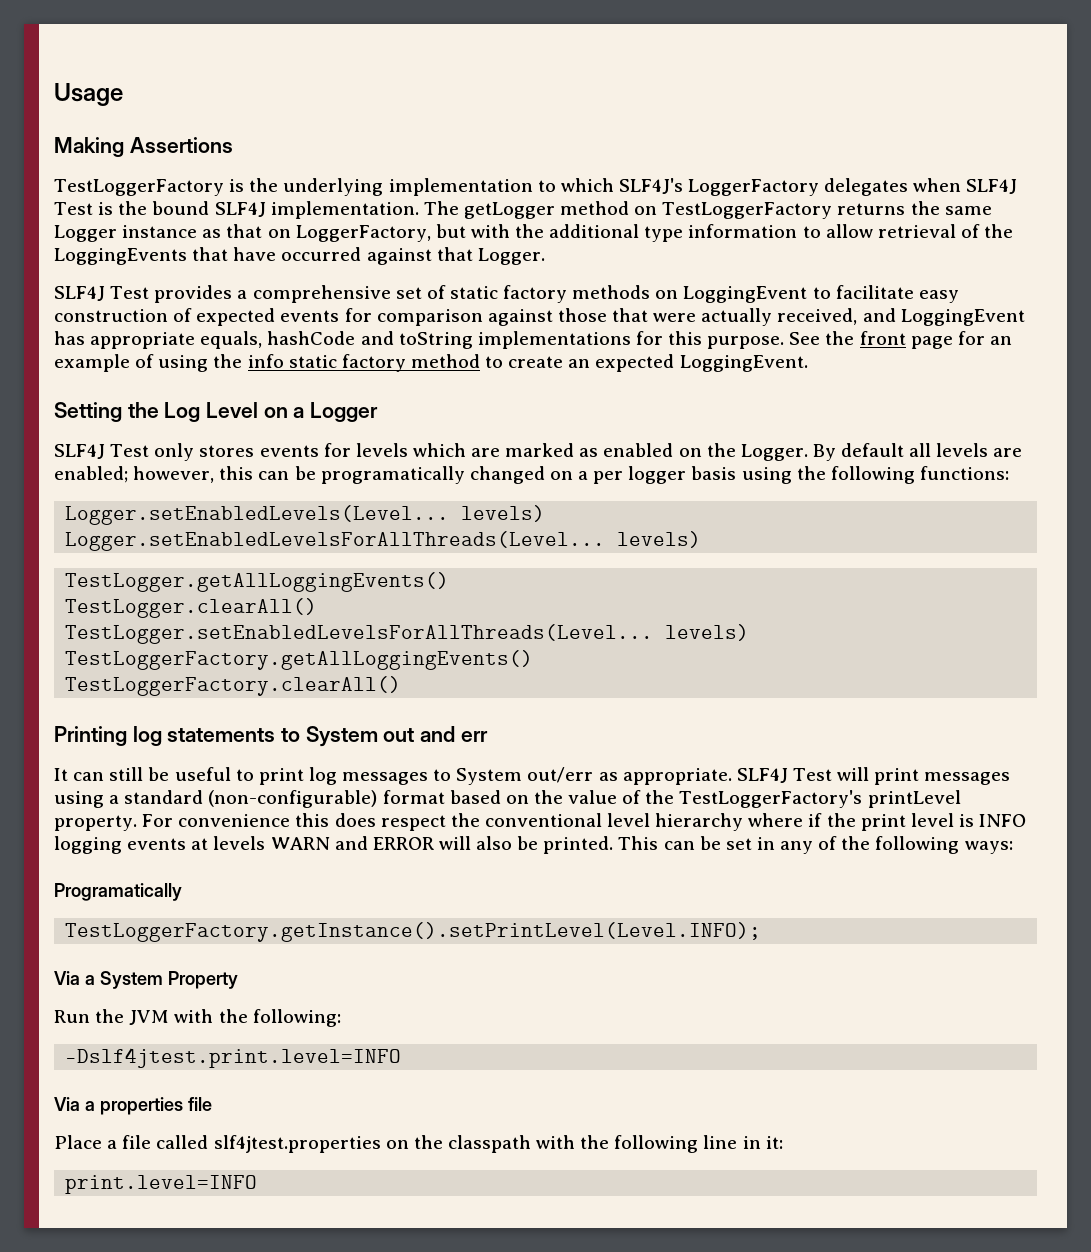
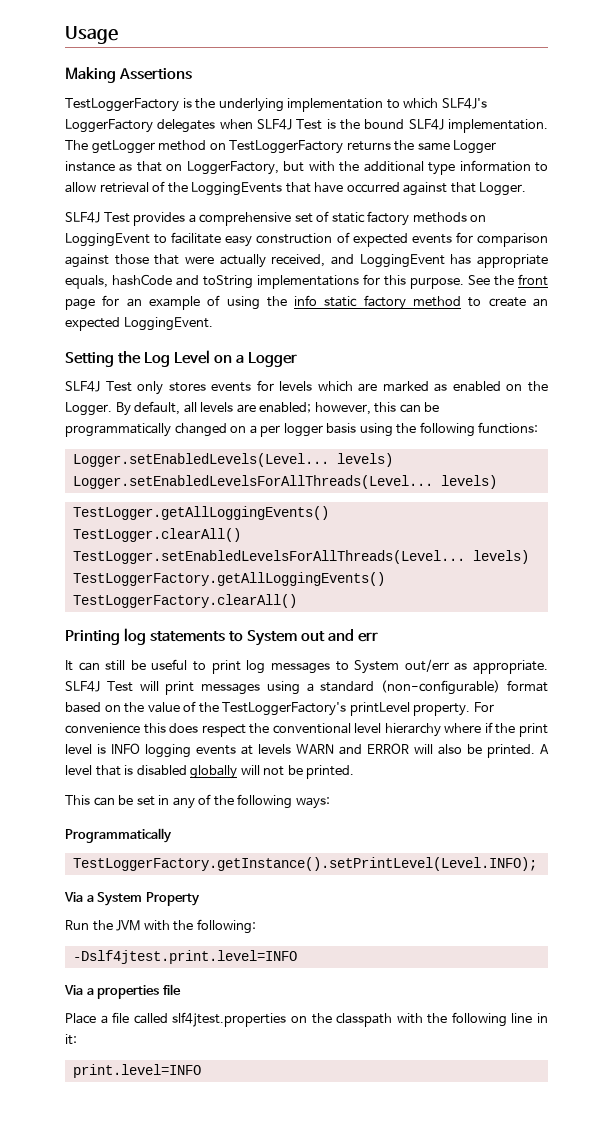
- By default all levels are enabled; however, this can be programatically changed on a per logger basis using the following functions:
+ By default, all levels are enabled; however, this can be programmatically changed on a per logger basis using the following functions:
- For convenience this does respect the conventional level hierarchy where if the print level is INFO logging events at levels WARN and ERROR will also be printed. This can be set in any of the following ways:
+ For convenience this does respect the conventional level hierarchy where if the print level is INFO logging events at levels WARN and ERROR will also be printed. A level that is disabled globally will not be printed.
+ This can be set in any of the following ways:
- Programatically
+ Programmatically

